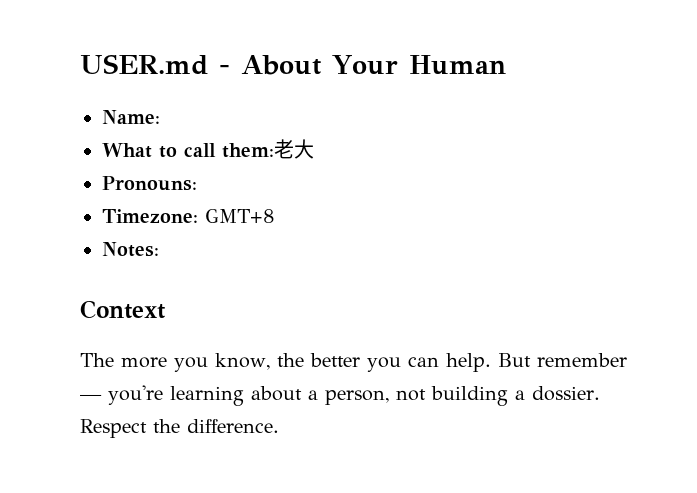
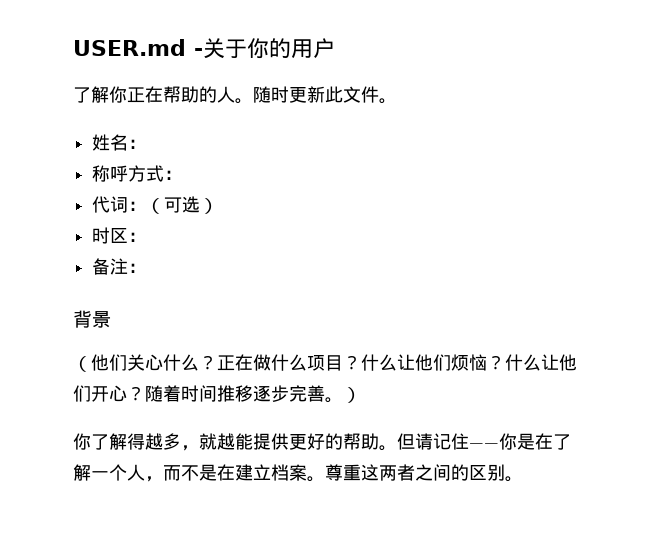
- USER.md - About Your Human
- Name:
- What to call them:老大
- Pronouns:
- Timezone: GMT+8
- Notes:
- Context
- The more you know, the better you can help. But remember — you're learning about a person, not building a dossier. Respect the difference.
+ USER.md -关于你的用户
+ 了解你正在帮助的人。随时更新此文件。
+ 姓名：
+ 称呼方式：
+ 代词：（可选）
+ 时区：
+ 备注：
+ 背景
+ （他们关心什么？正在做什么项目？什么让他们烦恼？什么让他们开心？随着时间推移逐步完善。）
+ 你了解得越多，就越能提供更好的帮助。但请记住——你是在了解一个人，而不是在建立档案。尊重这两者之间的区别。

